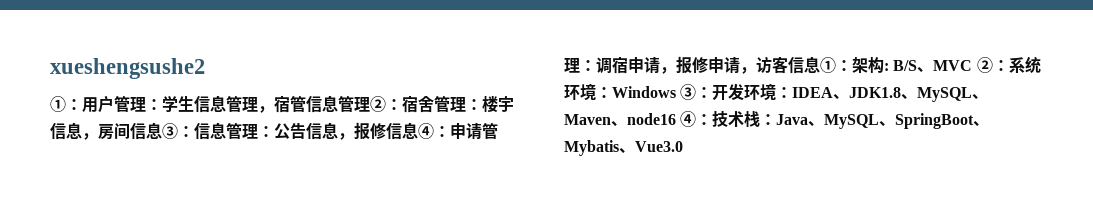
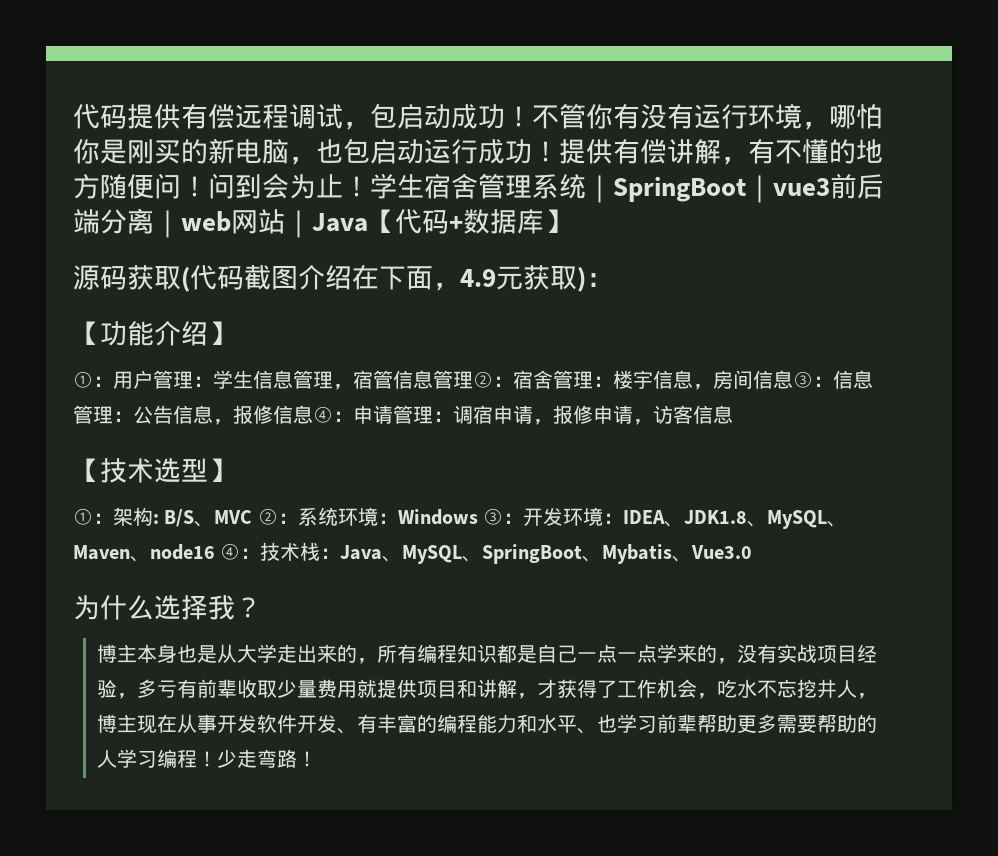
- xueshengsushe2
+ 代码提供有偿远程调试，包启动成功！不管你有没有运行环境，哪怕你是刚买的新电脑，也包启动运行成功！提供有偿讲解，有不懂的地方随便问！问到会为止！学生宿舍管理系统｜SpringBoot｜vue3前后端分离｜web网站｜Java【代码+数据库】
+ 源码获取(代码截图介绍在下面，4.9元获取)：
+ 【功能介绍】
- 调宿申请，报修申请，访客信息①：
+ 调宿申请，报修申请，访客信息
+ 【技术选型】
+ ①：
+ 为什么选择我？
+ 博主本身也是从大学走出来的，所有编程知识都是自己一点一点学来的，没有实战项目经验，多亏有前辈收取少量费用就提供项目和讲解，才获得了工作机会，吃水不忘挖井人，博主现在从事开发软件开发、有丰富的编程能力和水平、也学习前辈帮助更多需要帮助的人学习编程！少走弯路！

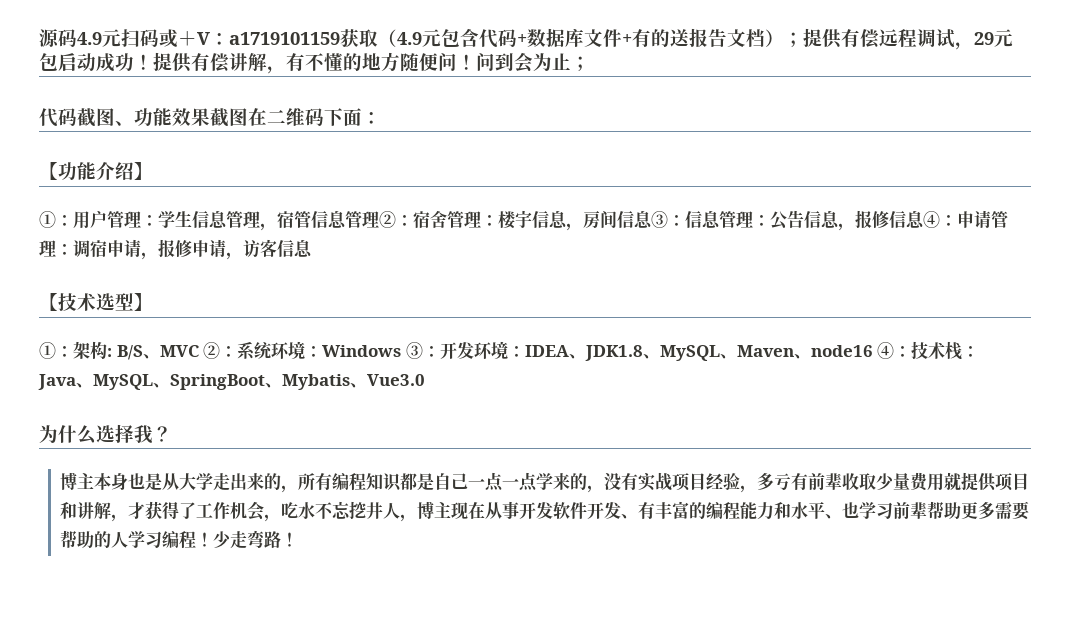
- 代码提供有偿远程调试，包启动成功！
+ 源码4.9元扫码或＋V：a1719101159获取（4.9元包含代码+数据库文件+有的送报告文档）；提供有偿远程调试，29元包启动成功！
- 不管你有没有运行环境，哪怕你是刚买的新电脑，也包启动运行成功！
- 问到会为止！学生宿舍管理系统｜SpringBoot｜vue3前后端分离｜web网站｜Java【代码+数据库】
- 源码获取(代码截图介绍在下面，4.9元获取)：
+ 问到会为止；
+ 代码截图、功能效果截图在二维码下面：

